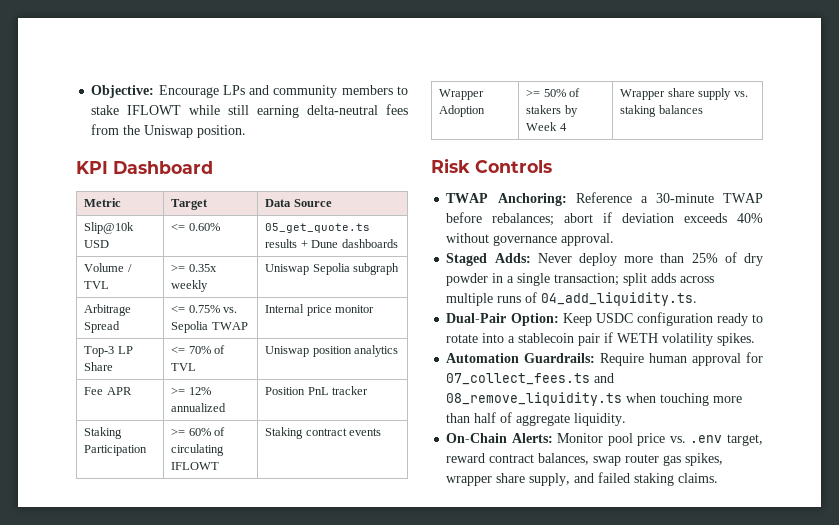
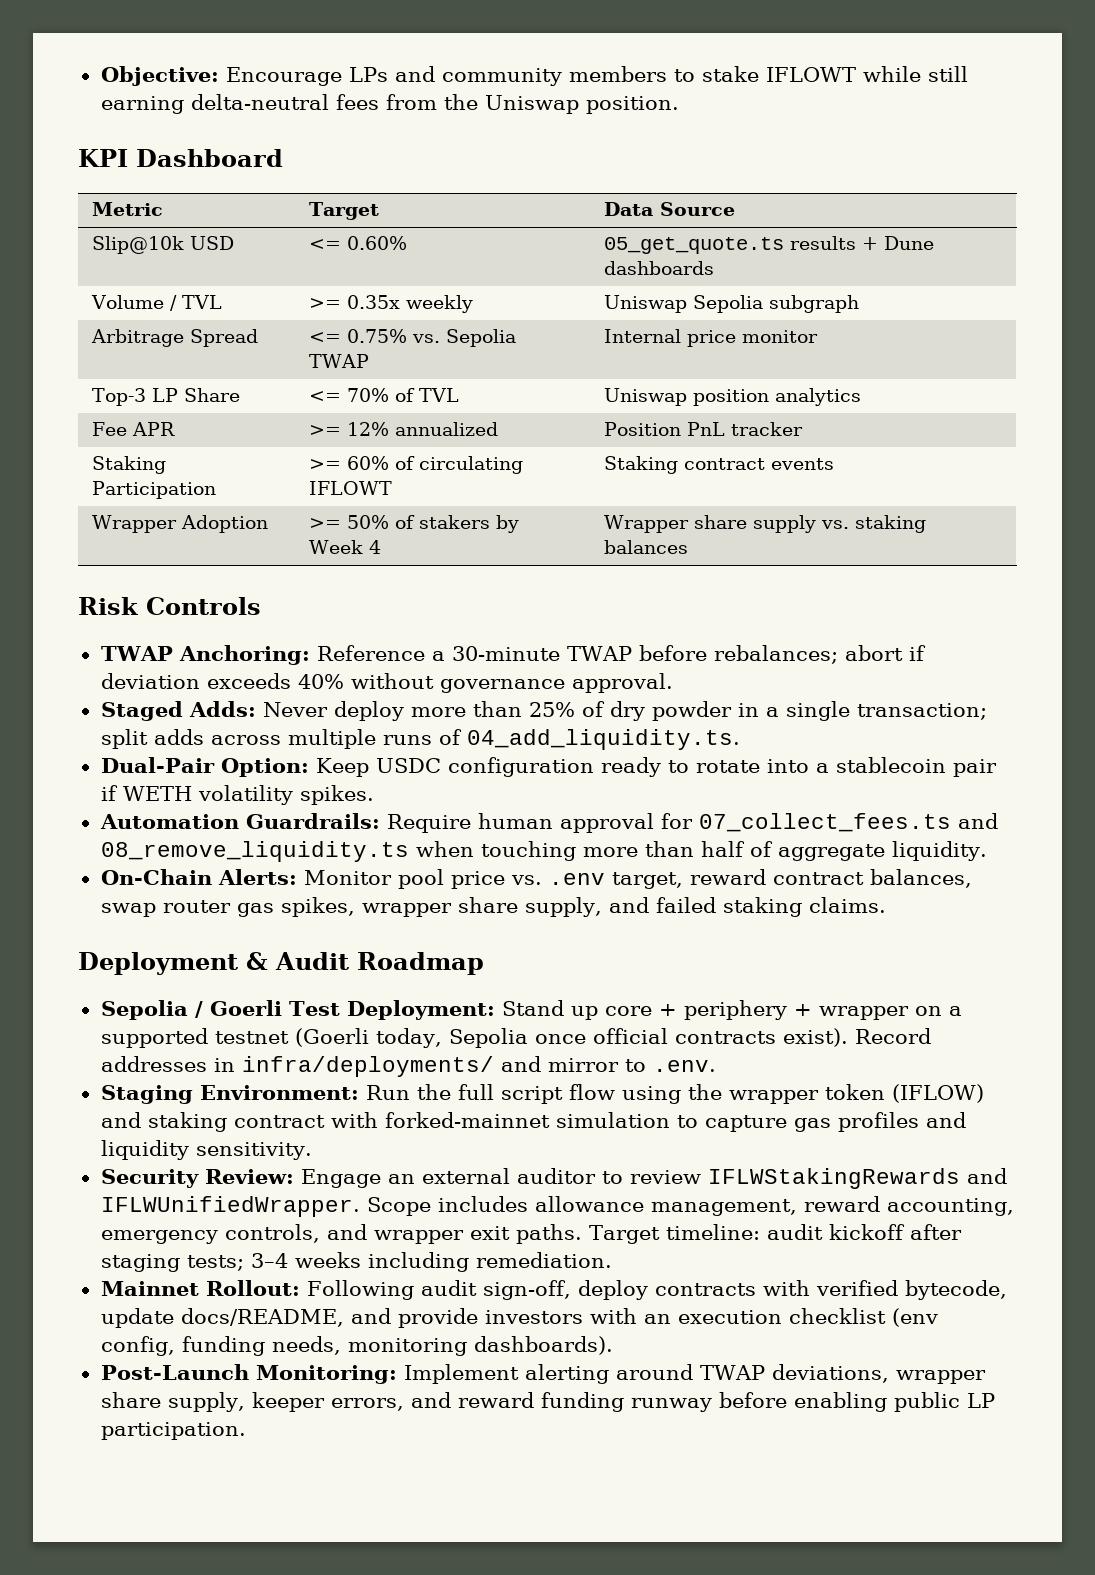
+ Deployment & Audit Roadmap
+ Sepolia / Goerli Test Deployment: Stand up core + periphery + wrapper on a supported testnet (Goerli today, Sepolia once official contracts exist). Record addresses in infra/deployments/ and mirror to .env.
+ Staging Environment: Run the full script flow using the wrapper token (IFLOW) and staking contract with forked-mainnet simulation to capture gas profiles and liquidity sensitivity.
+ Security Review: Engage an external auditor to review IFLWStakingRewards and IFLWUnifiedWrapper. Scope includes allowance management, reward accounting, emergency controls, and wrapper exit paths. Target timeline: audit kickoff after staging tests; 3–4 weeks including remediation.
+ Mainnet Rollout: Following audit sign-off, deploy contracts with verified bytecode, update docs/README, and provide investors with an execution checklist (env config, funding needs, monitoring dashboards).
+ Post-Launch Monitoring: Implement alerting around TWAP deviations, wrapper share supply, keeper errors, and reward funding runway before enabling public LP participation.

